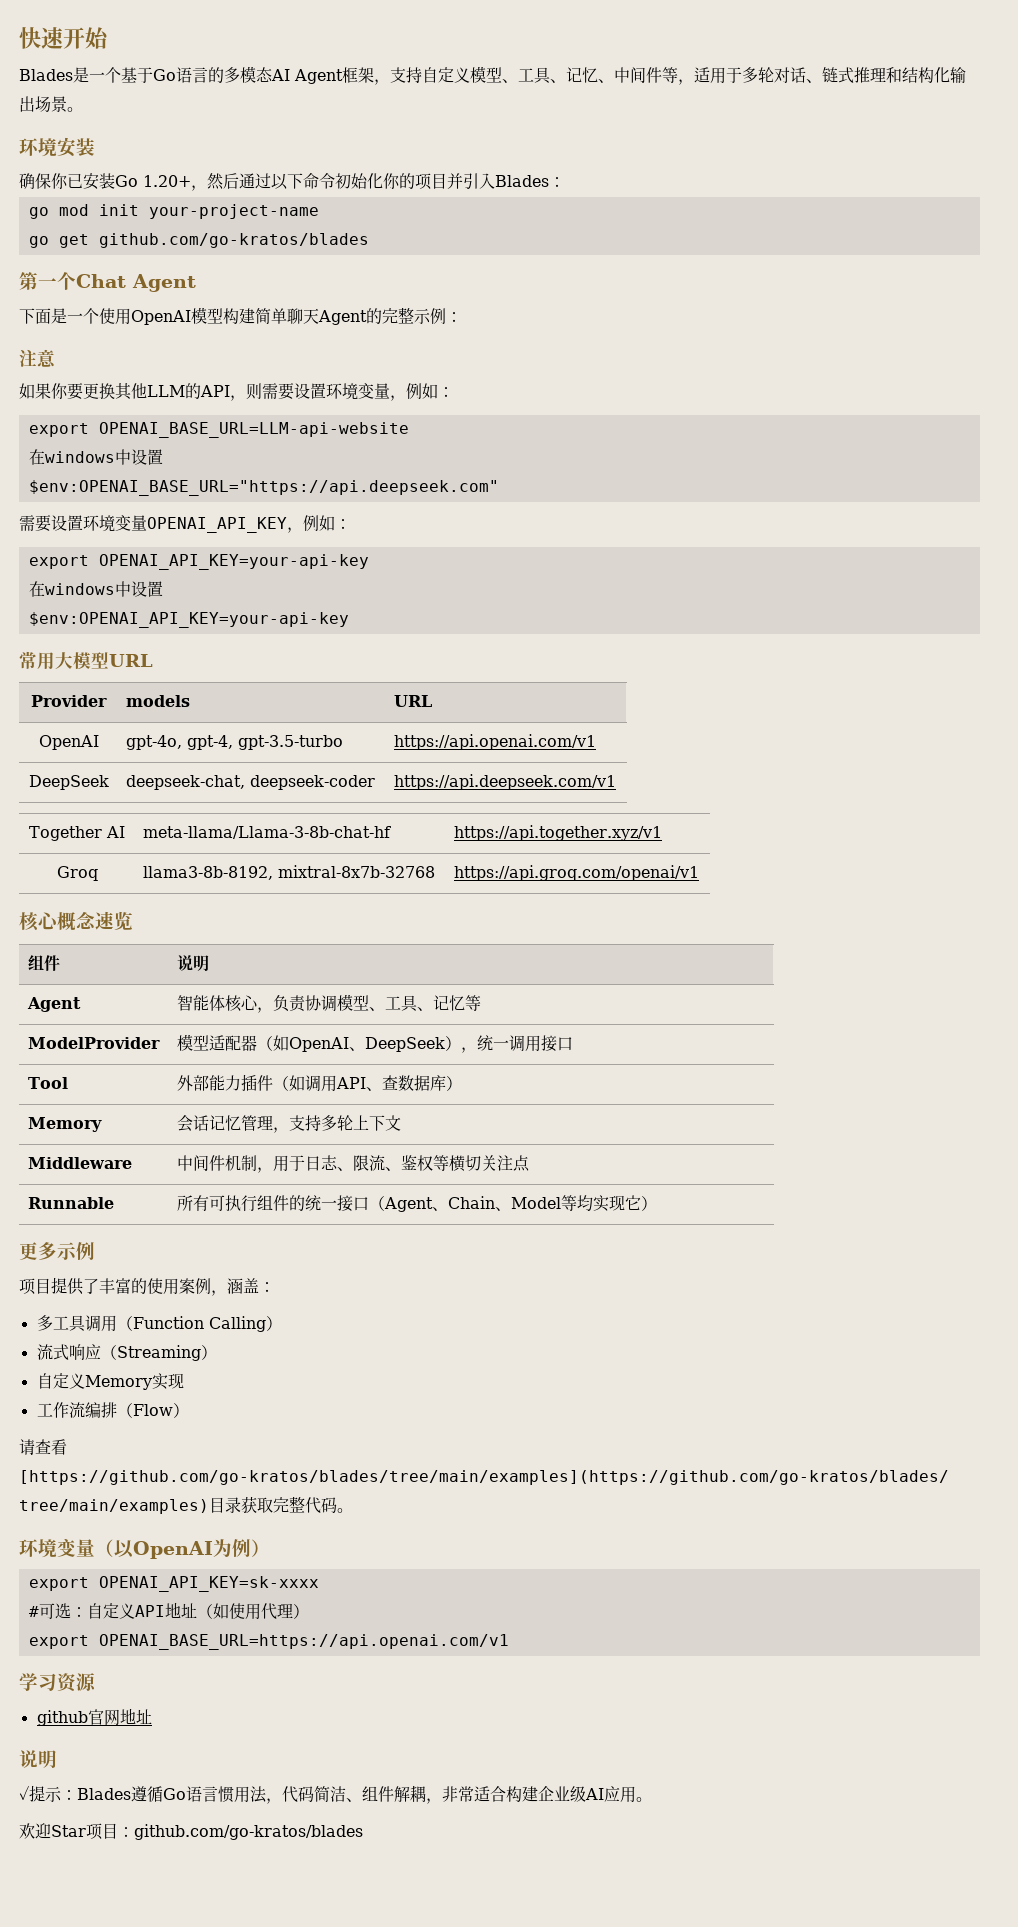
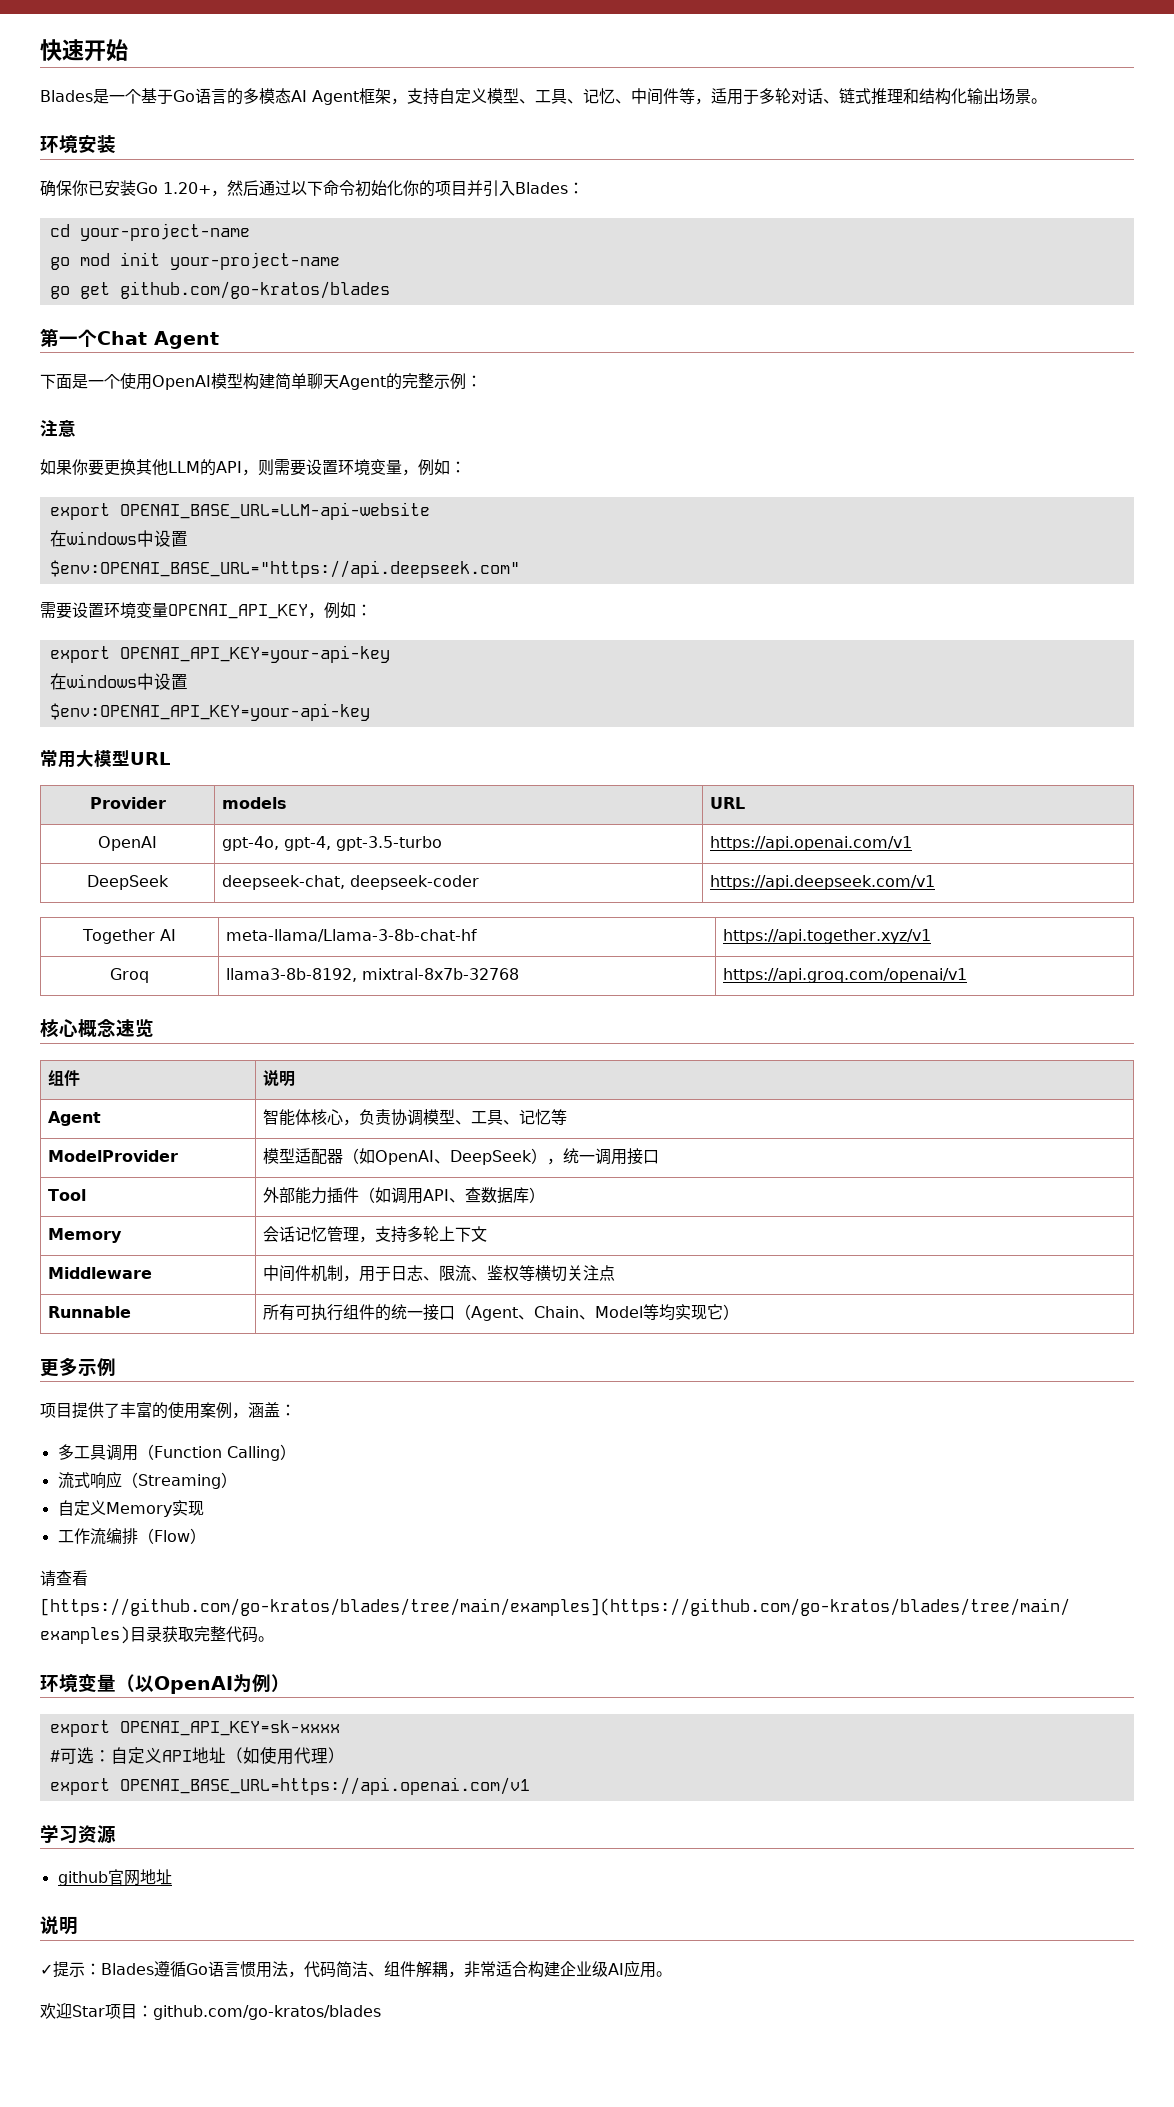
+ cd your-project-name

